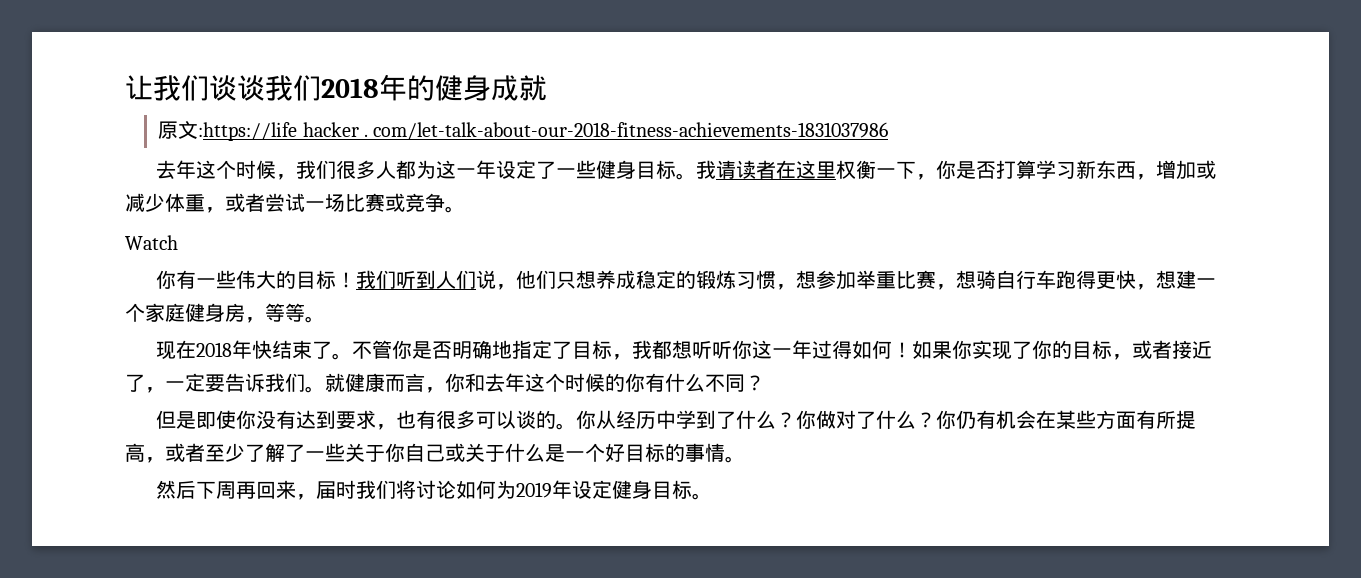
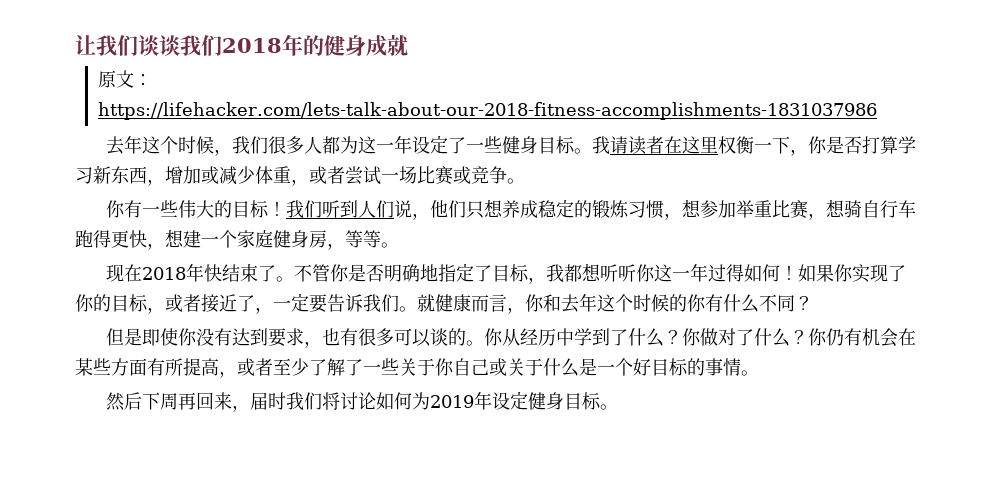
- 原文:https://life hacker . com/let-talk-about-our-2018-fitness-achievements-1831037986
+ 原文：https://lifehacker.com/lets-talk-about-our-2018-fitness-accomplishments-1831037986
- Watch

